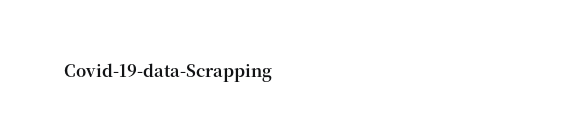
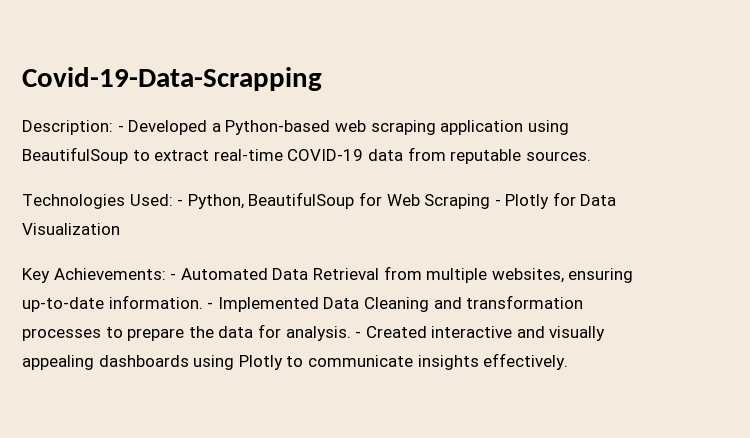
- Covid-19-data-Scrapping
+ Covid-19-Data-Scrapping
+ Description: - Developed a Python-based web scraping application using BeautifulSoup to extract real-time COVID-19 data from reputable sources.
+ Technologies Used: - Python, BeautifulSoup for Web Scraping - Plotly for Data Visualization
+ Key Achievements: - Automated Data Retrieval from multiple websites, ensuring up-to-date information. - Implemented Data Cleaning and transformation processes to prepare the data for analysis. - Created interactive and visually appealing dashboards using Plotly to communicate insights effectively.

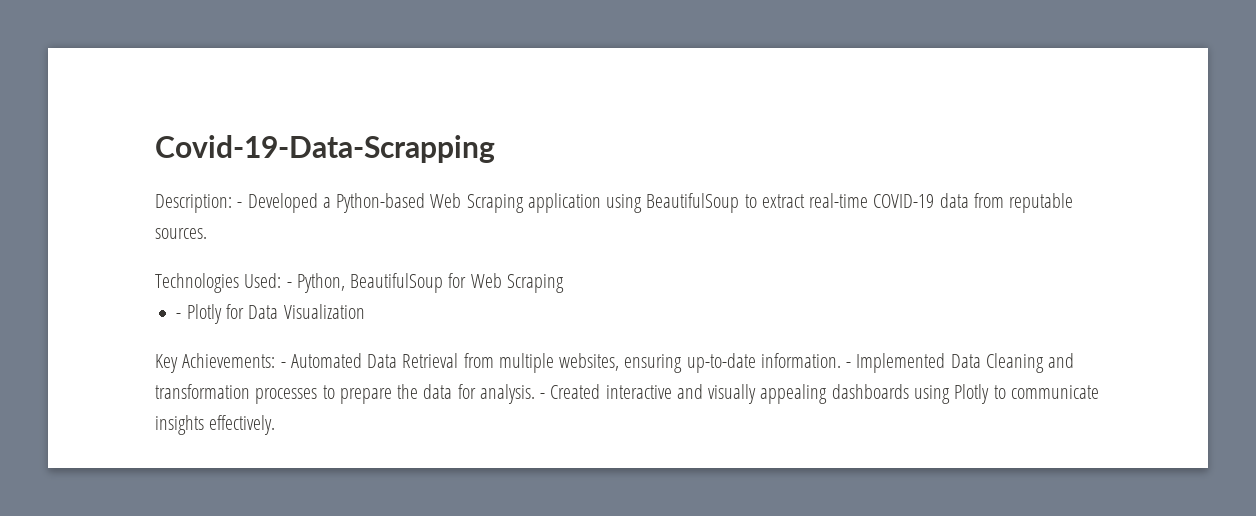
- Description: - Developed a Python-based web scraping application using BeautifulSoup to extract real-time COVID-19 data from reputable sources.
+ Description: - Developed a Python-based Web Scraping application using BeautifulSoup to extract real-time COVID-19 data from reputable sources.
- Technologies Used: - Python, BeautifulSoup for Web Scraping - Plotly for Data Visualization
+ Technologies Used: - Python, BeautifulSoup for Web Scraping
+ - Plotly for Data Visualization

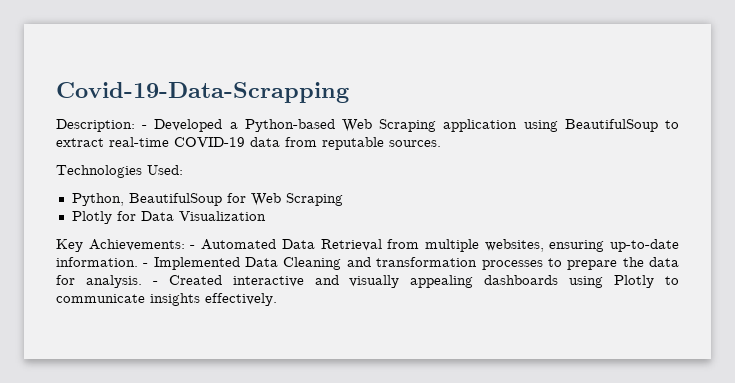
- Technologies Used: - Python, BeautifulSoup for Web Scraping
+ Technologies Used:
+ Python, BeautifulSoup for Web Scraping
- - Plotly for Data Visualization
+ Plotly for Data Visualization

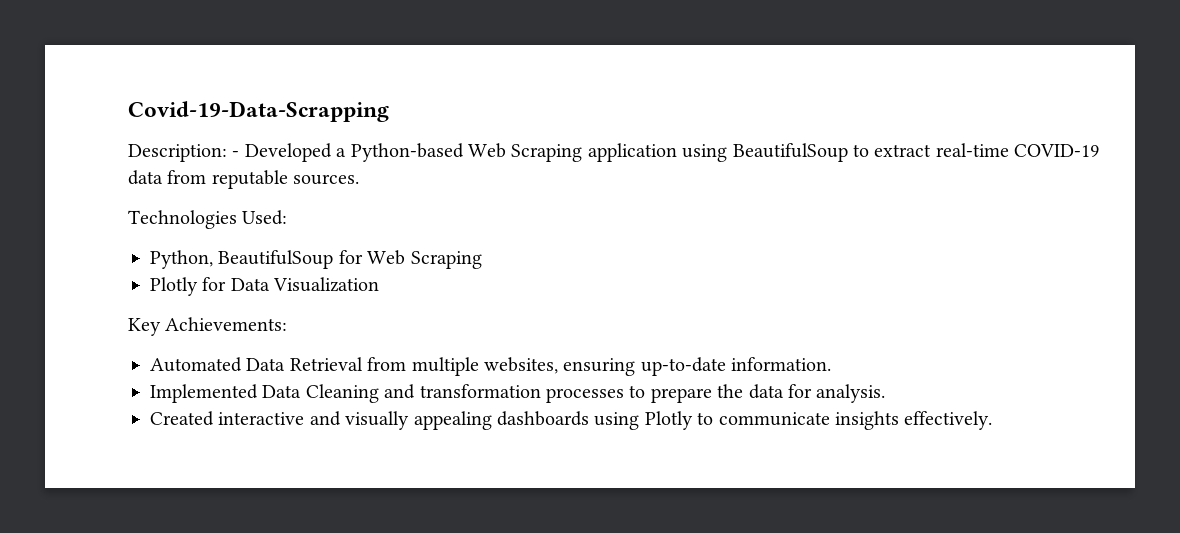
- Key Achievements: - Automated Data Retrieval from multiple websites, ensuring up-to-date information. - Implemented Data Cleaning and transformation processes to prepare the data for analysis. - Created interactive and visually appealing dashboards using Plotly to communicate insights effectively.
+ Key Achievements:
+ Automated Data Retrieval from multiple websites, ensuring up-to-date information.
+ Implemented Data Cleaning and transformation processes to prepare the data for analysis.
+ Created interactive and visually appealing dashboards using Plotly to communicate insights effectively.

